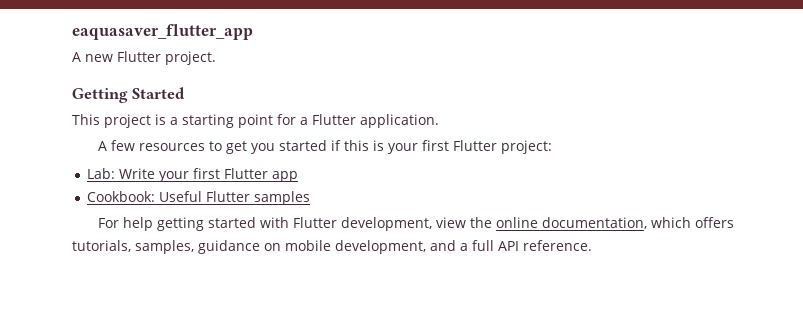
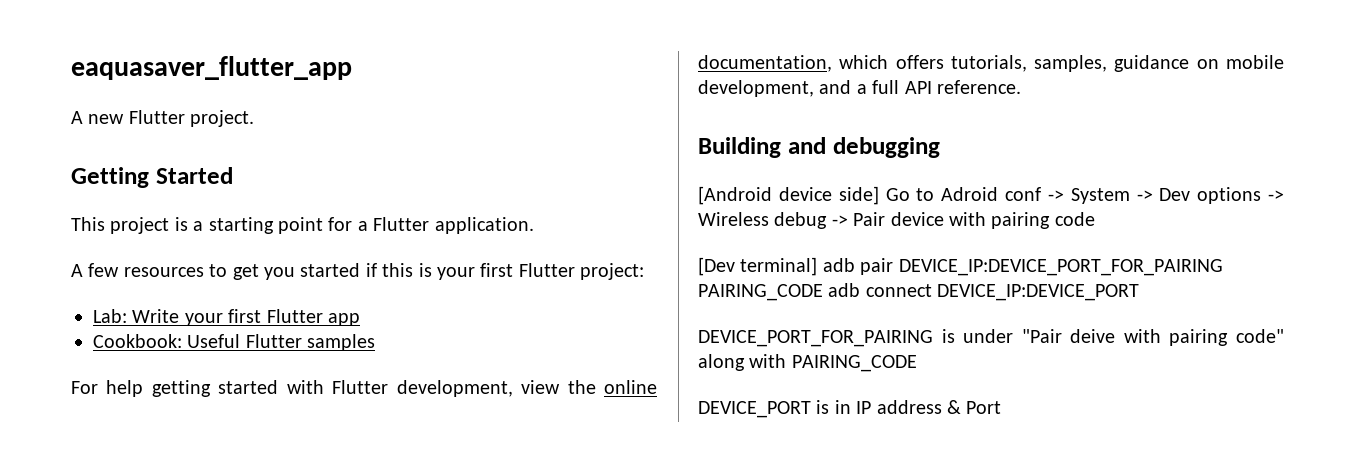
+ Building and debugging
+ [Android device side] Go to Adroid conf -> System -> Dev options -> Wireless debug -> Pair device with pairing code
+ [Dev terminal] adb pair DEVICE_IP:DEVICE_PORT_FOR_PAIRING PAIRING_CODE adb connect DEVICE_IP:DEVICE_PORT
+ DEVICE_PORT_FOR_PAIRING is under "Pair deive with pairing code" along with PAIRING_CODE
+ DEVICE_PORT is in IP address & Port

